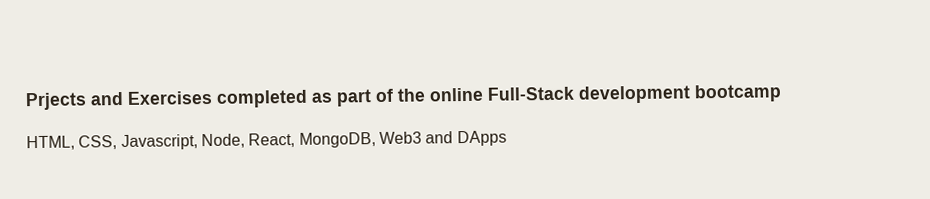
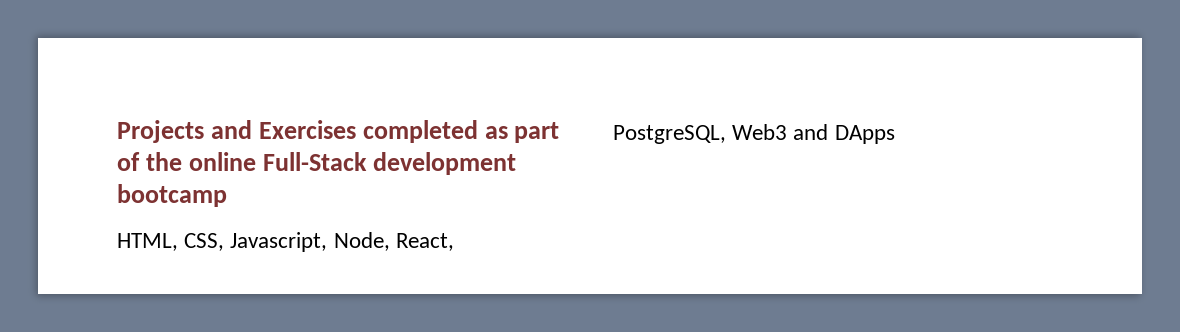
- Prjects and Exercises completed as part of the online Full-Stack development bootcamp
+ Projects and Exercises completed as part of the online Full-Stack development bootcamp
- HTML, CSS, Javascript, Node, React, MongoDB, Web3 and DApps
+ HTML, CSS, Javascript, Node, React, PostgreSQL, Web3 and DApps

